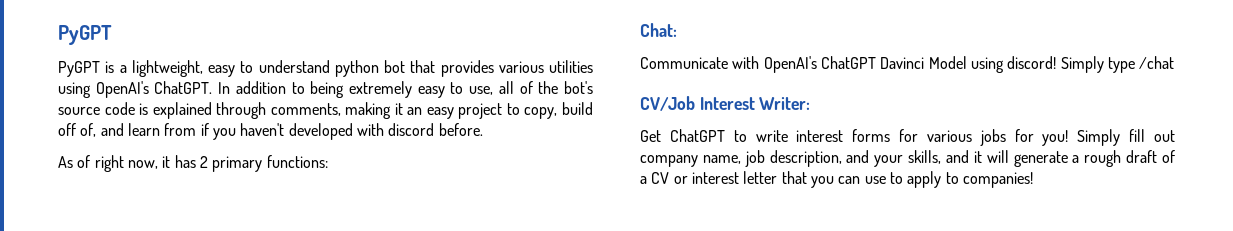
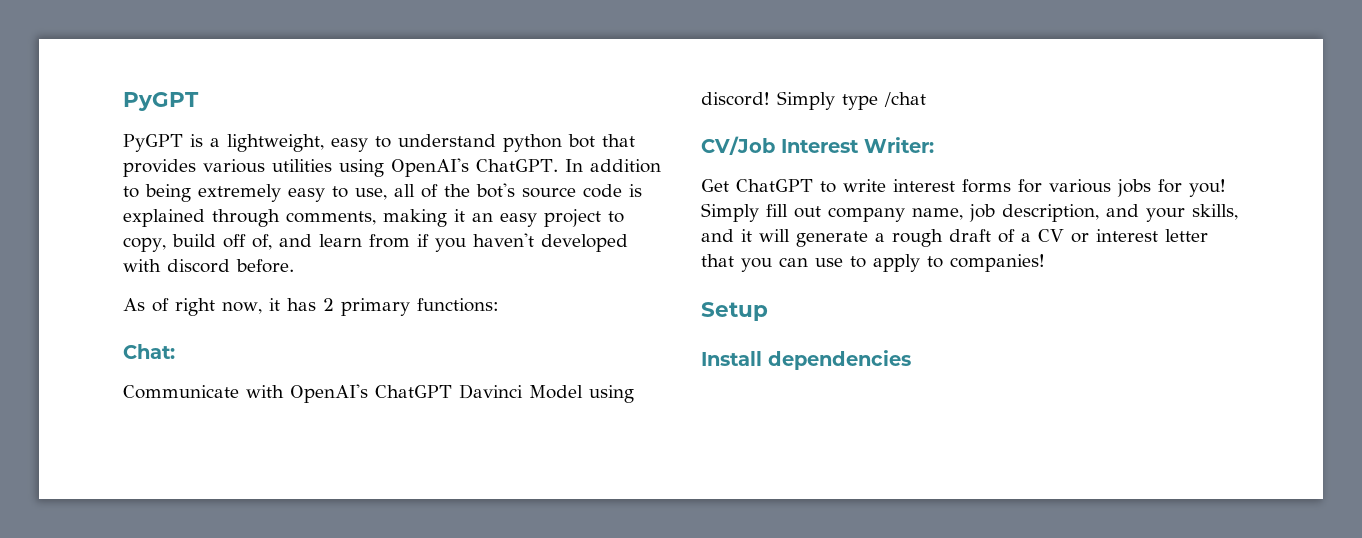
+ Setup
+ Install dependencies

